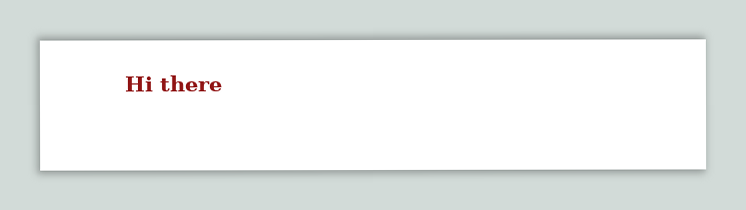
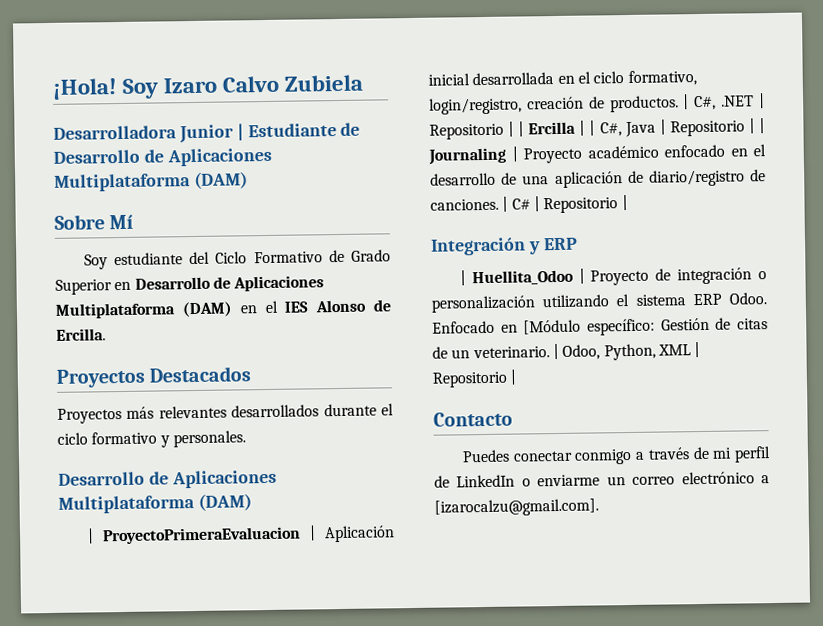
- Hi there
+ ¡Hola! Soy Izaro Calvo Zubiela
+ Desarrolladora Junior | Estudiante de Desarrollo de Aplicaciones Multiplataforma (DAM)
+ Sobre Mí
+ Soy estudiante del Ciclo Formativo de Grado Superior en Desarrollo de Aplicaciones Multiplataforma (DAM) en el IES Alonso de Ercilla.
+ Proyectos Destacados
+ Proyectos más relevantes desarrollados durante el ciclo formativo y personales.
+ Desarrollo de Aplicaciones Multiplataforma (DAM)
+ | ProyectoPrimeraEvaluacion | Aplicación inicial desarrollada en el ciclo formativo, login/registro, creación de productos. | C#, .NET | Repositorio | | Ercilla | | C#, Java | Repositorio | | Journaling | Proyecto académico enfocado en el desarrollo de una aplicación de diario/registro de canciones. | C# | Repositorio |
+ Integración y ERP
+ | Huellita_Odoo | Proyecto de integración o personalización utilizando el sistema ERP Odoo. Enfocado en [Módulo específico: Gestión de citas de un veterinario. | Odoo, Python, XML | Repositorio |
+ Contacto
+ Puedes conectar conmigo a través de mi perfil de LinkedIn o enviarme un correo electrónico a [izarocalzu@gmail.com].

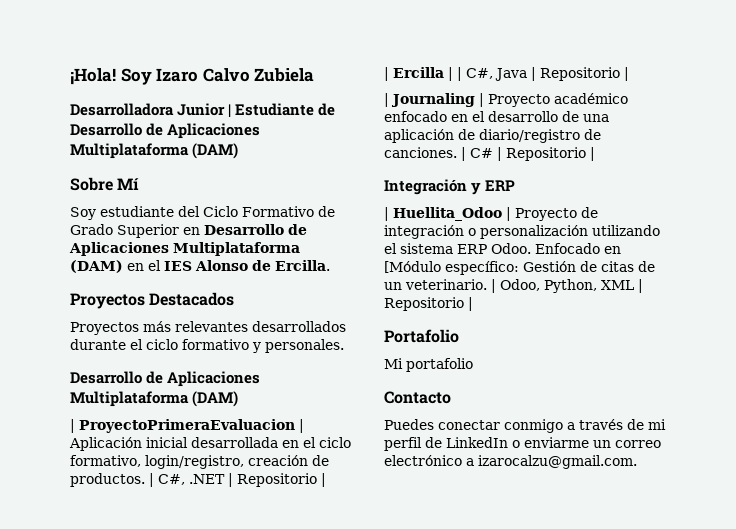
- | C#, .NET | Repositorio | | Ercilla | | C#, Java | Repositorio | | Journaling | Proyecto académico enfocado en el desarrollo de una aplicación de diario/registro de canciones.
+ | C#, .NET | Repositorio |
+ | Ercilla | | C#, Java | Repositorio |
+ | Journaling | Proyecto académico enfocado en el desarrollo de una aplicación de diario/registro de canciones.
+ Portafolio
+ Mi portafolio
- Puedes conectar conmigo a través de mi perfil de LinkedIn o enviarme un correo electrónico a [izarocalzu@gmail.com].
+ Puedes conectar conmigo a través de mi perfil de LinkedIn o enviarme un correo electrónico a izarocalzu@gmail.com.

